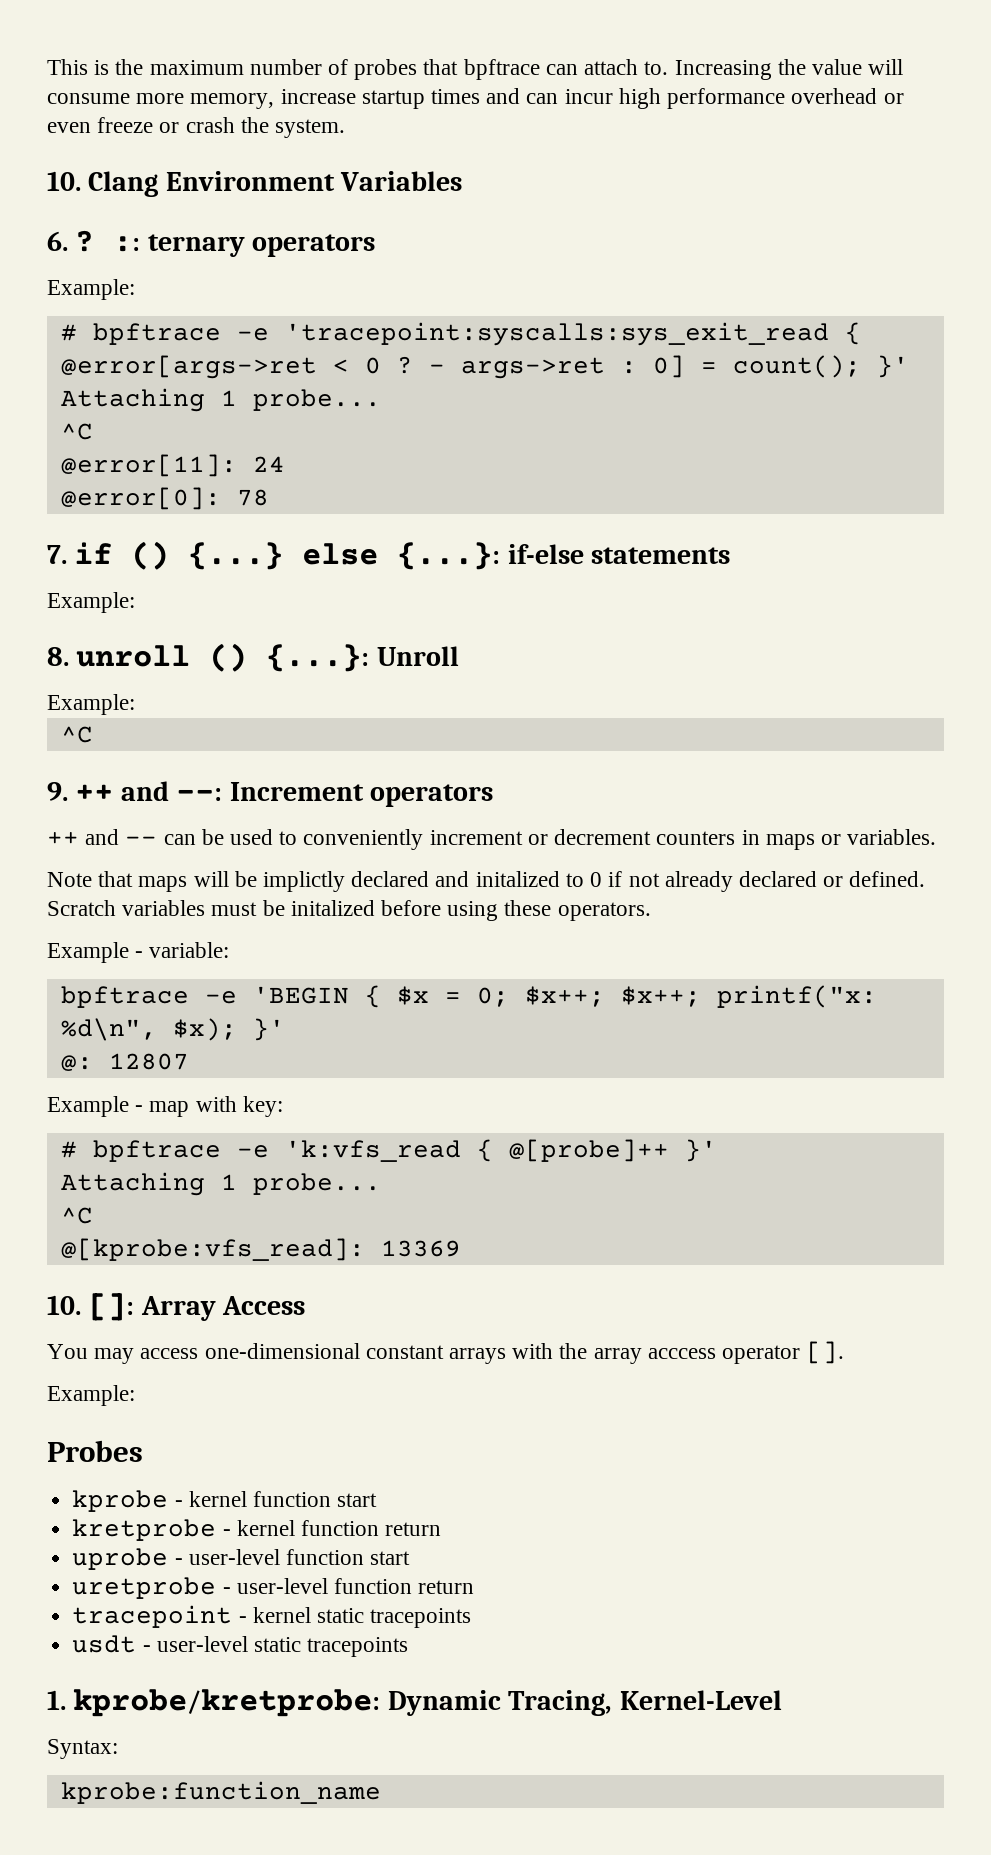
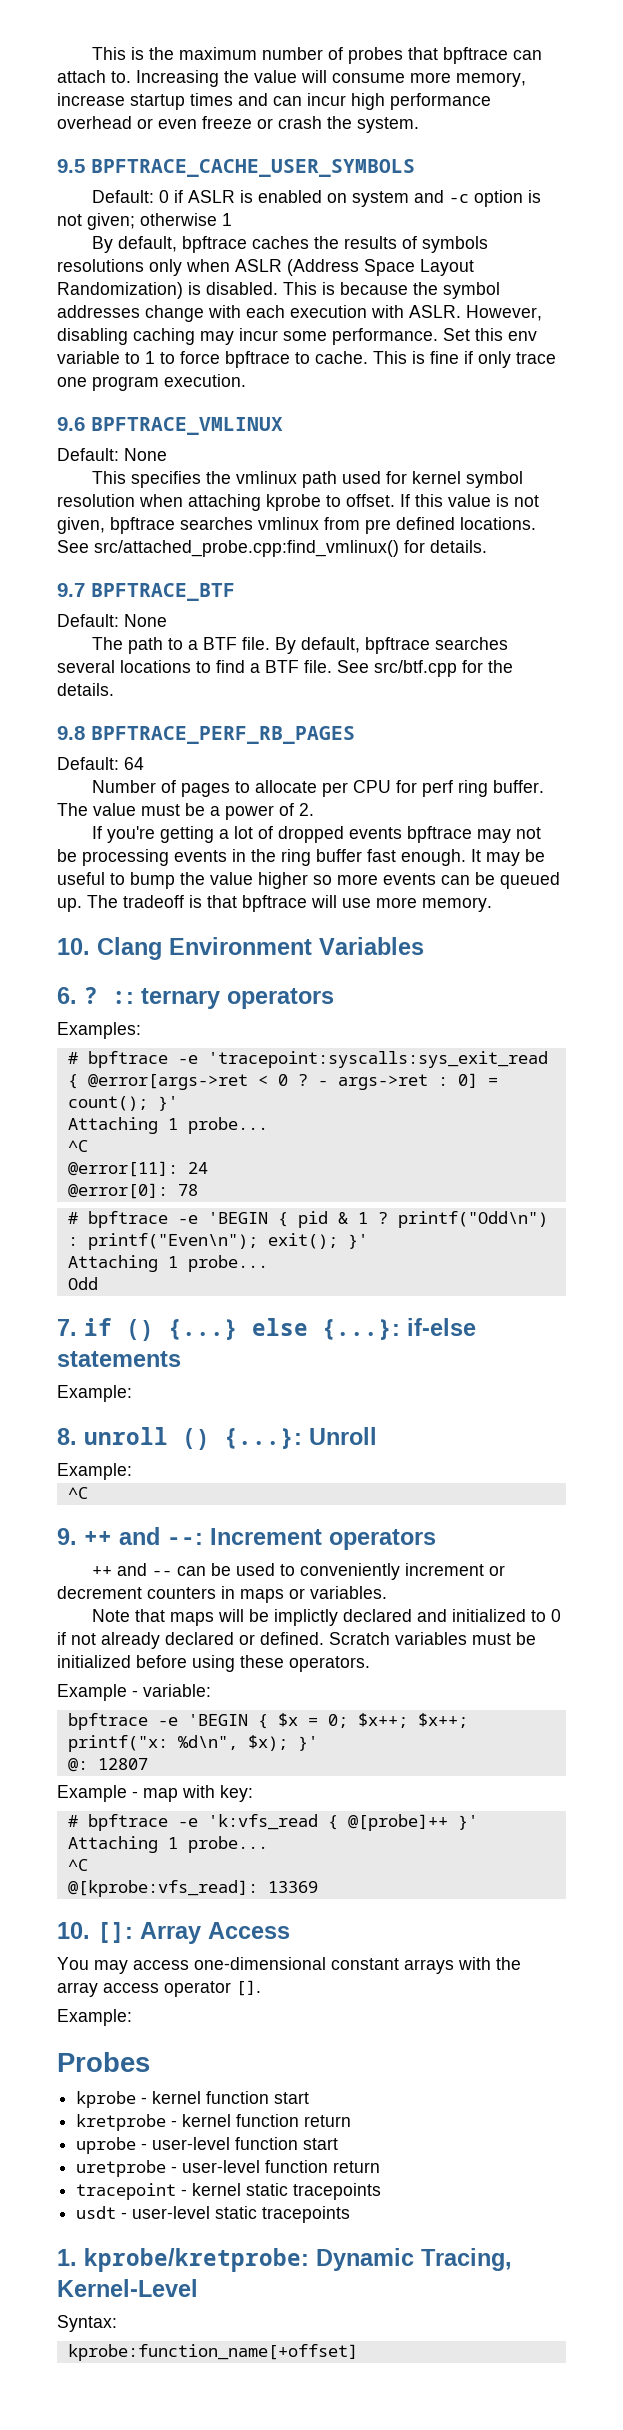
+ 9.5 BPFTRACE_CACHE_USER_SYMBOLS
+ Default: 0 if ASLR is enabled on system and -c option is not given; otherwise 1
+ By default, bpftrace caches the results of symbols resolutions only when ASLR (Address Space Layout Randomization) is disabled. This is because the symbol addresses change with each execution with ASLR. However, disabling caching may incur some performance. Set this env variable to 1 to force bpftrace to cache. This is fine if only trace one program execution.
+ 9.6 BPFTRACE_VMLINUX
+ Default: None
+ This specifies the vmlinux path used for kernel symbol resolution when attaching kprobe to offset. If this value is not given, bpftrace searches vmlinux from pre defined locations. See src/attached_probe.cpp:find_vmlinux() for details.
+ 9.7 BPFTRACE_BTF
+ Default: None
+ The path to a BTF file. By default, bpftrace searches several locations to find a BTF file. See src/btf.cpp for the details.
+ 9.8 BPFTRACE_PERF_RB_PAGES
+ Default: 64
+ Number of pages to allocate per CPU for perf ring buffer. The value must be a power of 2.
+ If you're getting a lot of dropped events bpftrace may not be processing events in the ring buffer fast enough. It may be useful to bump the value higher so more events can be queued up. The tradeoff is that bpftrace will use more memory.
  6. ? :: ternary operators
- Example:
+ Examples:
+ # bpftrace -e 'BEGIN { pid & 1 ? printf("Odd\n") : printf("Even\n"); exit(); }'
+ Attaching 1 probe...
+ Odd
- Note that maps will be implictly declared and initalized to 0 if not already declared or defined.
+ Note that maps will be implictly declared and initialized to 0 if not already declared or defined.
- Scratch variables must be initalized before using these operators.
+ Scratch variables must be initialized before using these operators.
- You may access one-dimensional constant arrays with the array acccess operator [].
+ You may access one-dimensional constant arrays with the array access operator [].
- kprobe:function_name
+ kprobe:function_name[+offset]

